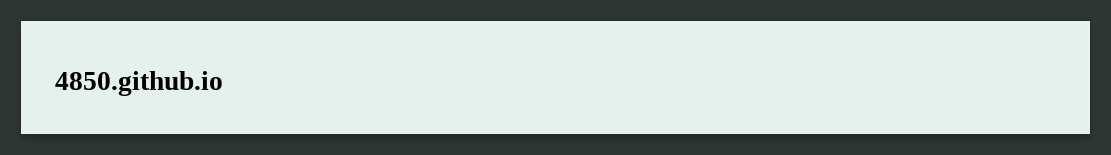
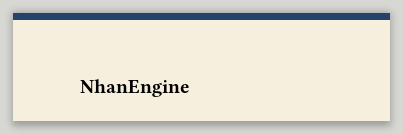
- 4850.github.io
+ NhanEngine

